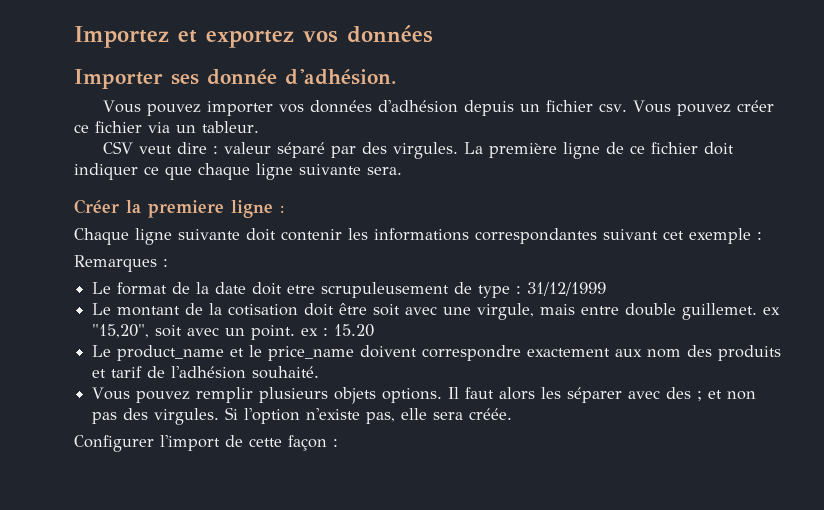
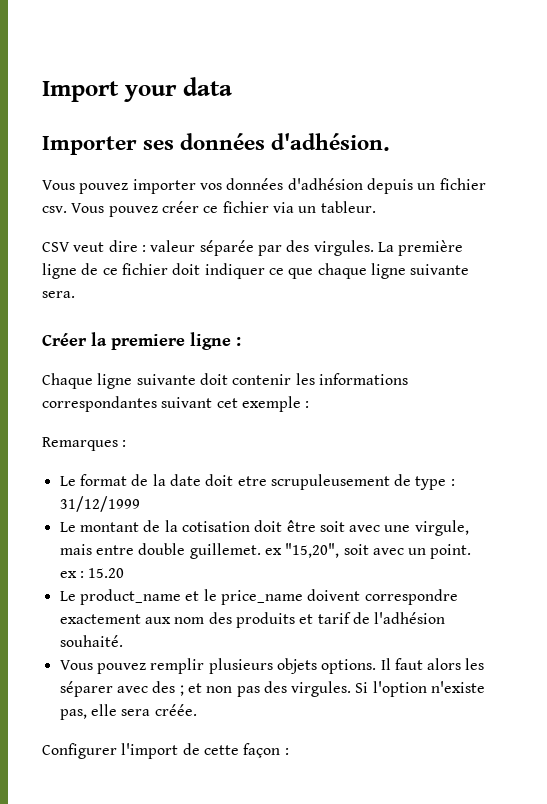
- Importez et exportez vos données
+ Import your data
- Importer ses donnée d'adhésion.
+ Importer ses données d'adhésion.
- CSV veut dire : valeur séparé par des virgules.
+ CSV veut dire : valeur séparée par des virgules.

